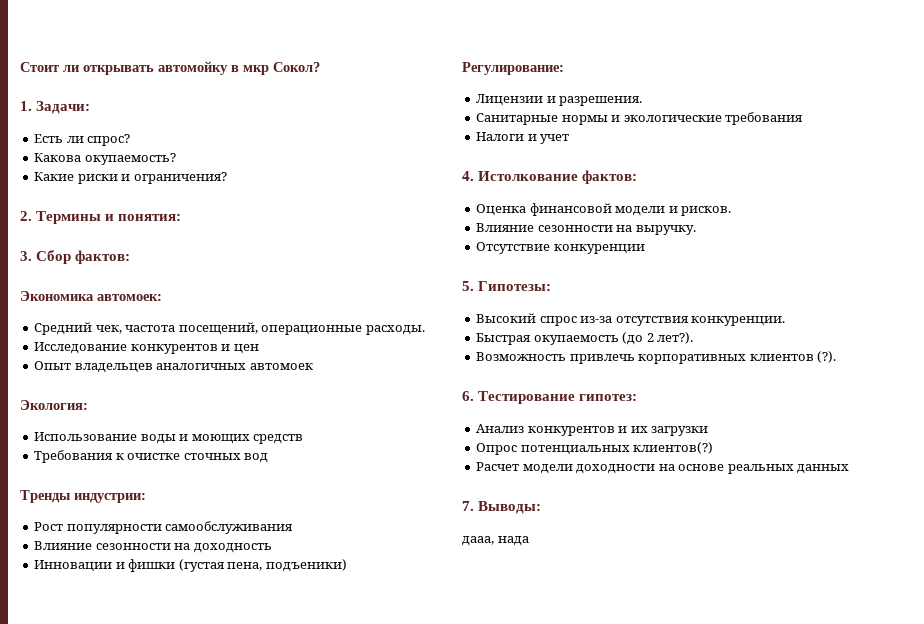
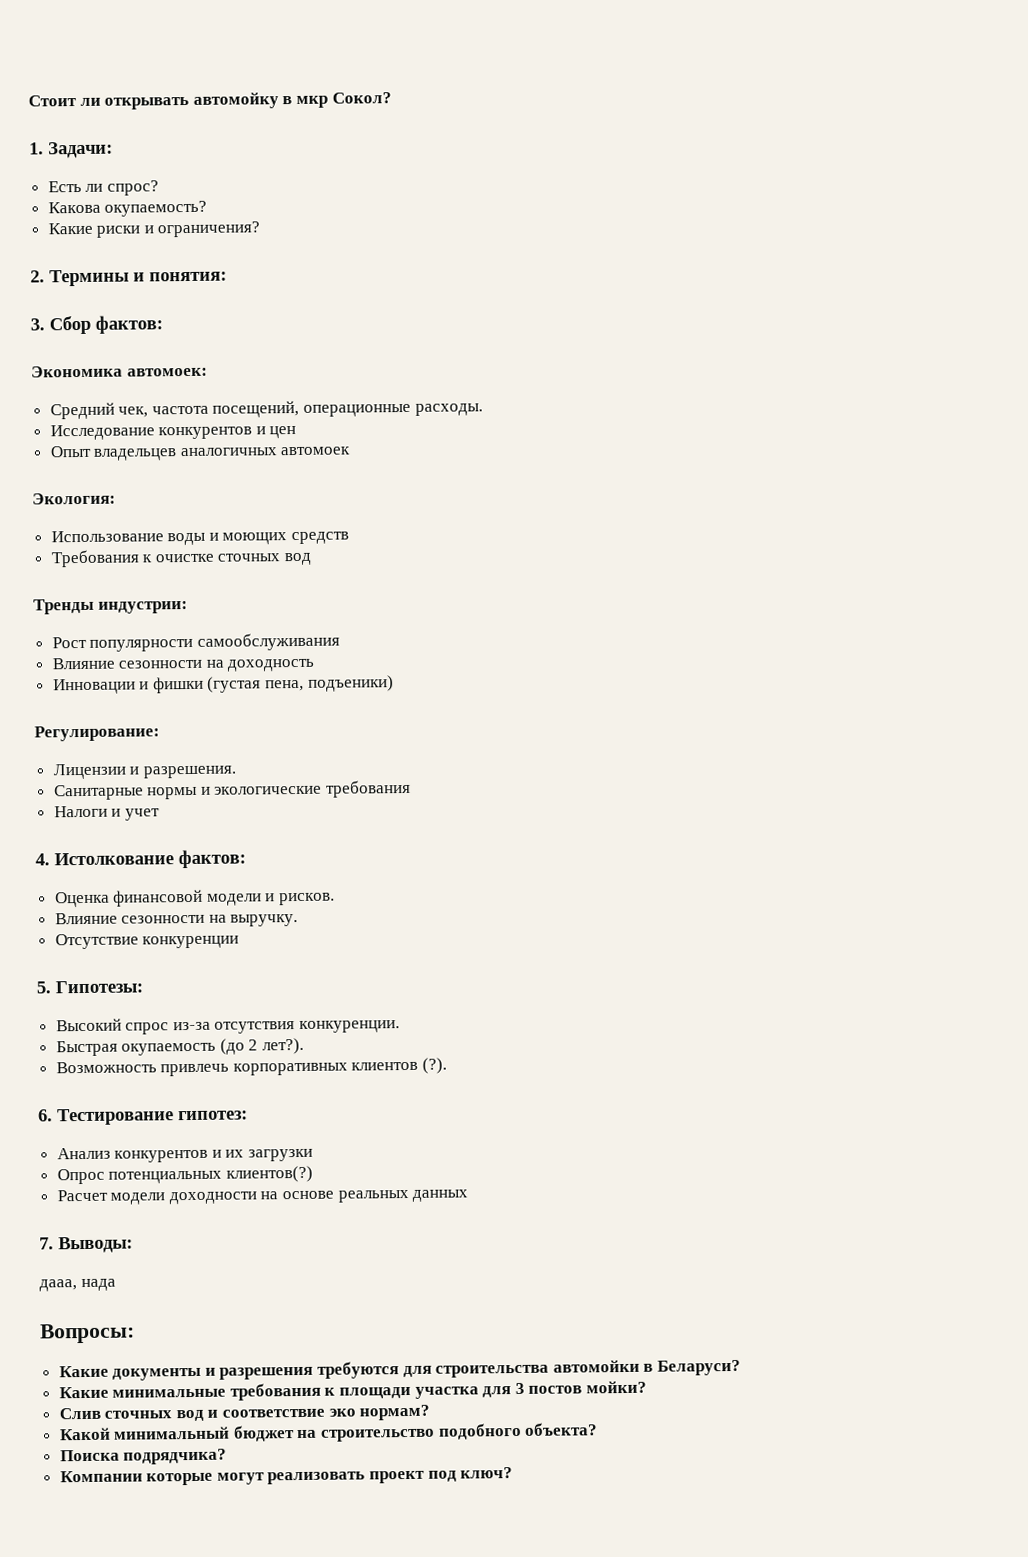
+ Вопросы:
+ Какие документы и разрешения требуются для строительства автомойки в Беларуси?
+ Какие минимальные требования к площади участка для 3 постов мойки?
+ Слив сточных вод и соответствие эко нормам?
+ Какой минимальный бюджет на строительство подобного объекта?
+ Поиска подрядчика?
+ Компании которые могут реализовать проект под ключ?

